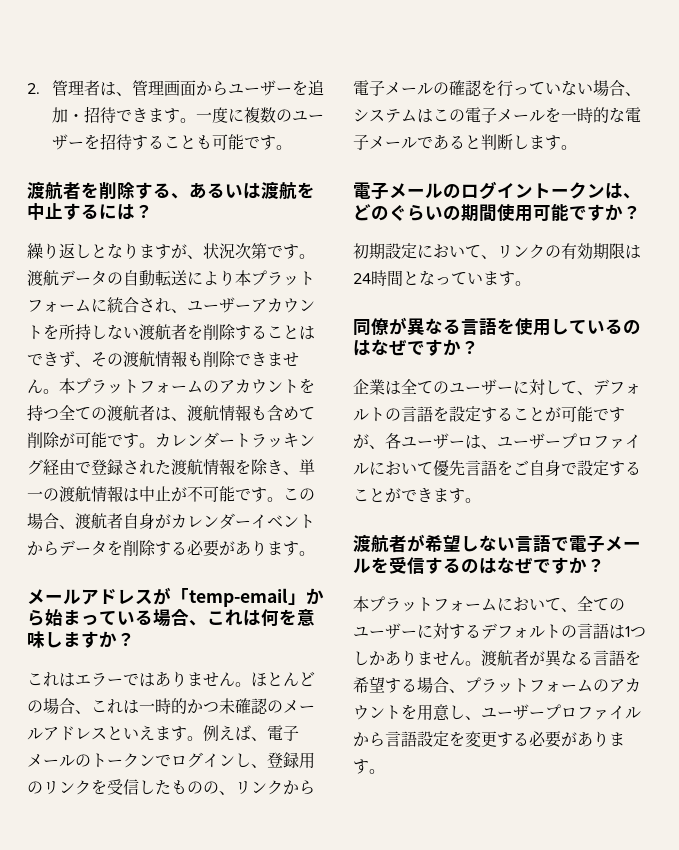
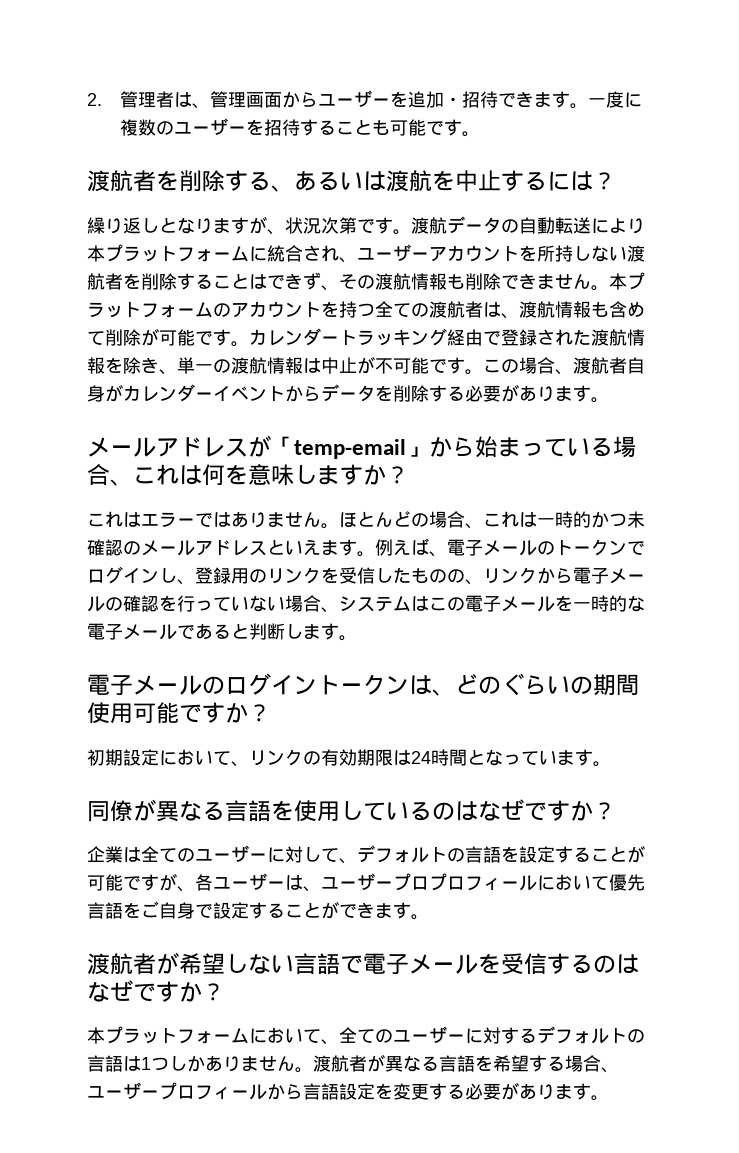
- 企業は全てのユーザーに対して、デフォルトの言語を設定することが可能ですが、各ユーザーは、ユーザープロファイルにおいて優先言語をご自身で設定することができます。
+ 企業は全てのユーザーに対して、デフォルトの言語を設定することが可能ですが、各ユーザーは、ユーザープロプロフィールにおいて優先言語をご自身で設定することができます。
- 渡航者が異なる言語を希望する場合、プラットフォームのアカウントを用意し、ユーザープロファイルから言語設定を変更する必要があります。
+ 渡航者が異なる言語を希望する場合、ユーザープロフィールから言語設定を変更する必要があります。

